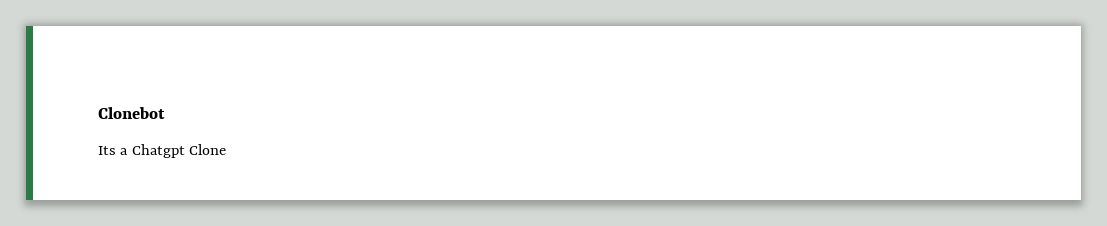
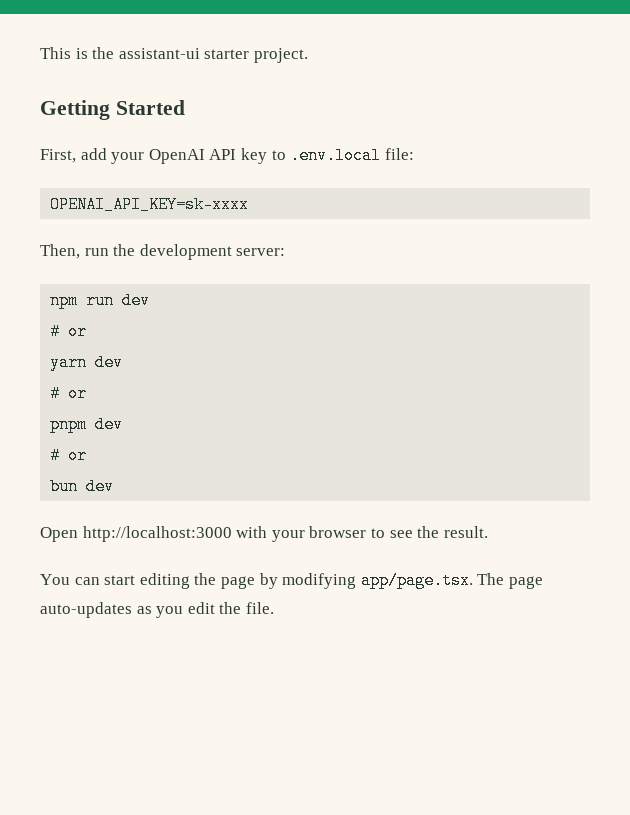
- Clonebot
- Its a Chatgpt Clone
+ This is the assistant-ui starter project.
+ Getting Started
+ First, add your OpenAI API key to .env.local file:
+ OPENAI_API_KEY=sk-xxxx
+ Then, run the development server:
+ npm run dev
+ # or
+ yarn dev
+ # or
+ pnpm dev
+ # or
+ bun dev
+ Open http://localhost:3000 with your browser to see the result.
+ You can start editing the page by modifying app/page.tsx. The page auto-updates as you edit the file.

